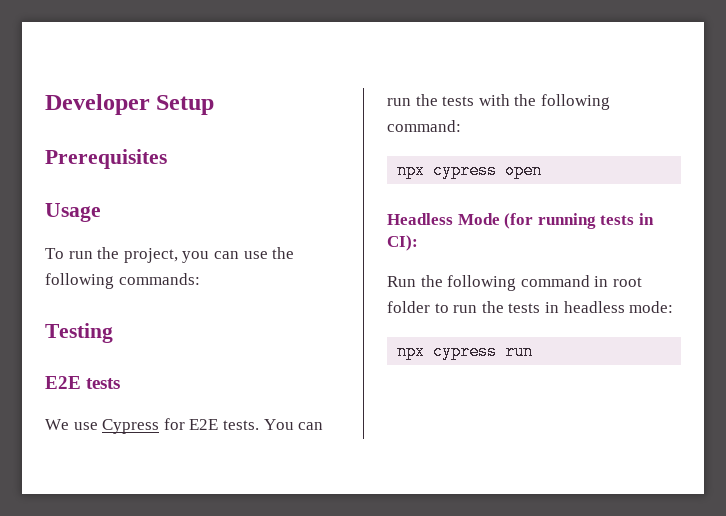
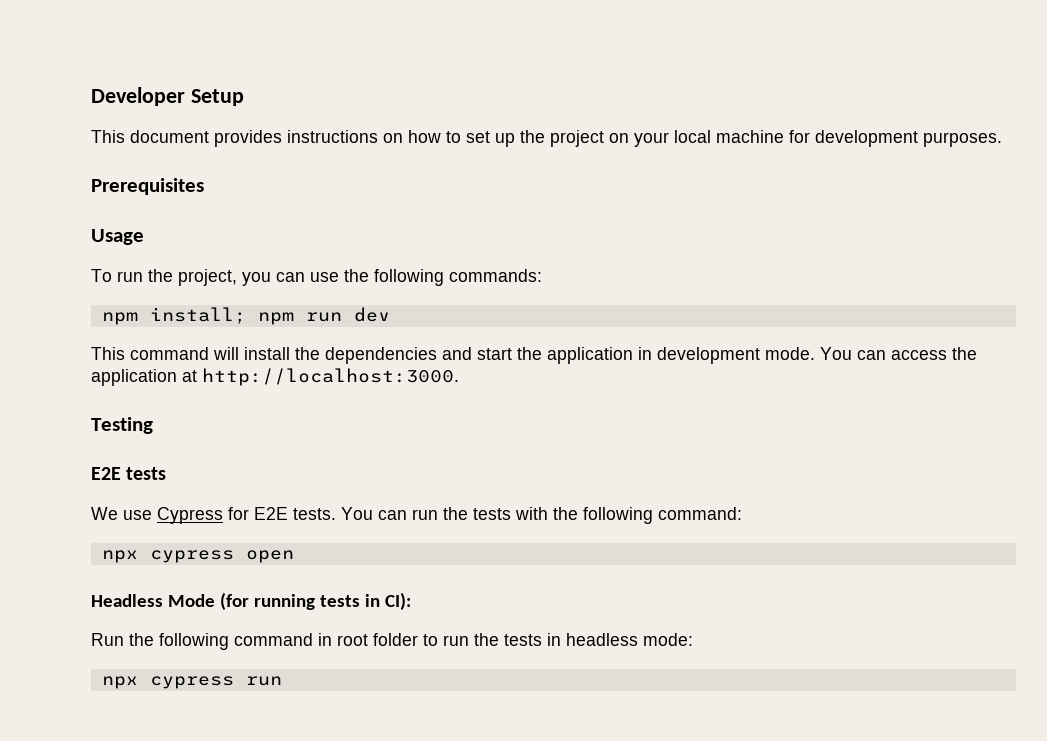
+ This document provides instructions on how to set up the project on your local machine for development purposes.
+ npm install; npm run dev
+ This command will install the dependencies and start the application in development mode. You can access the application at http://localhost:3000.

